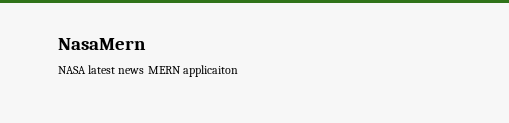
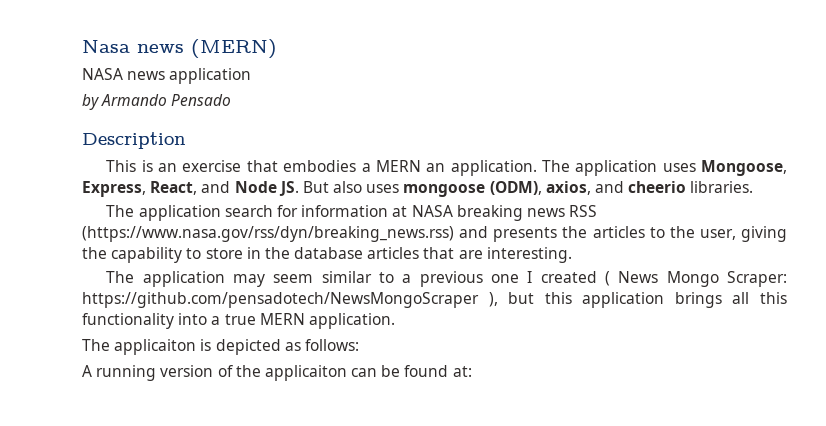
- NasaMern
- NASA latest news MERN applicaiton
+ Nasa news (MERN)
+ NASA news application
+ by Armando Pensado
+ Description
+ This is an exercise that embodies a MERN an application. The application uses Mongoose, Express, React, and Node JS. But also uses mongoose (ODM), axios, and cheerio libraries.
+ The application search for information at NASA breaking news RSS (https://www.nasa.gov/rss/dyn/breaking_news.rss) and presents the articles to the user, giving the capability to store in the database articles that are interesting.
+ The application may seem similar to a previous one I created ( News Mongo Scraper: https://github.com/pensadotech/NewsMongoScraper ), but this application brings all this functionality into a true MERN application.
+ The applicaiton is depicted as follows:
+ A running version of the applicaiton can be found at:

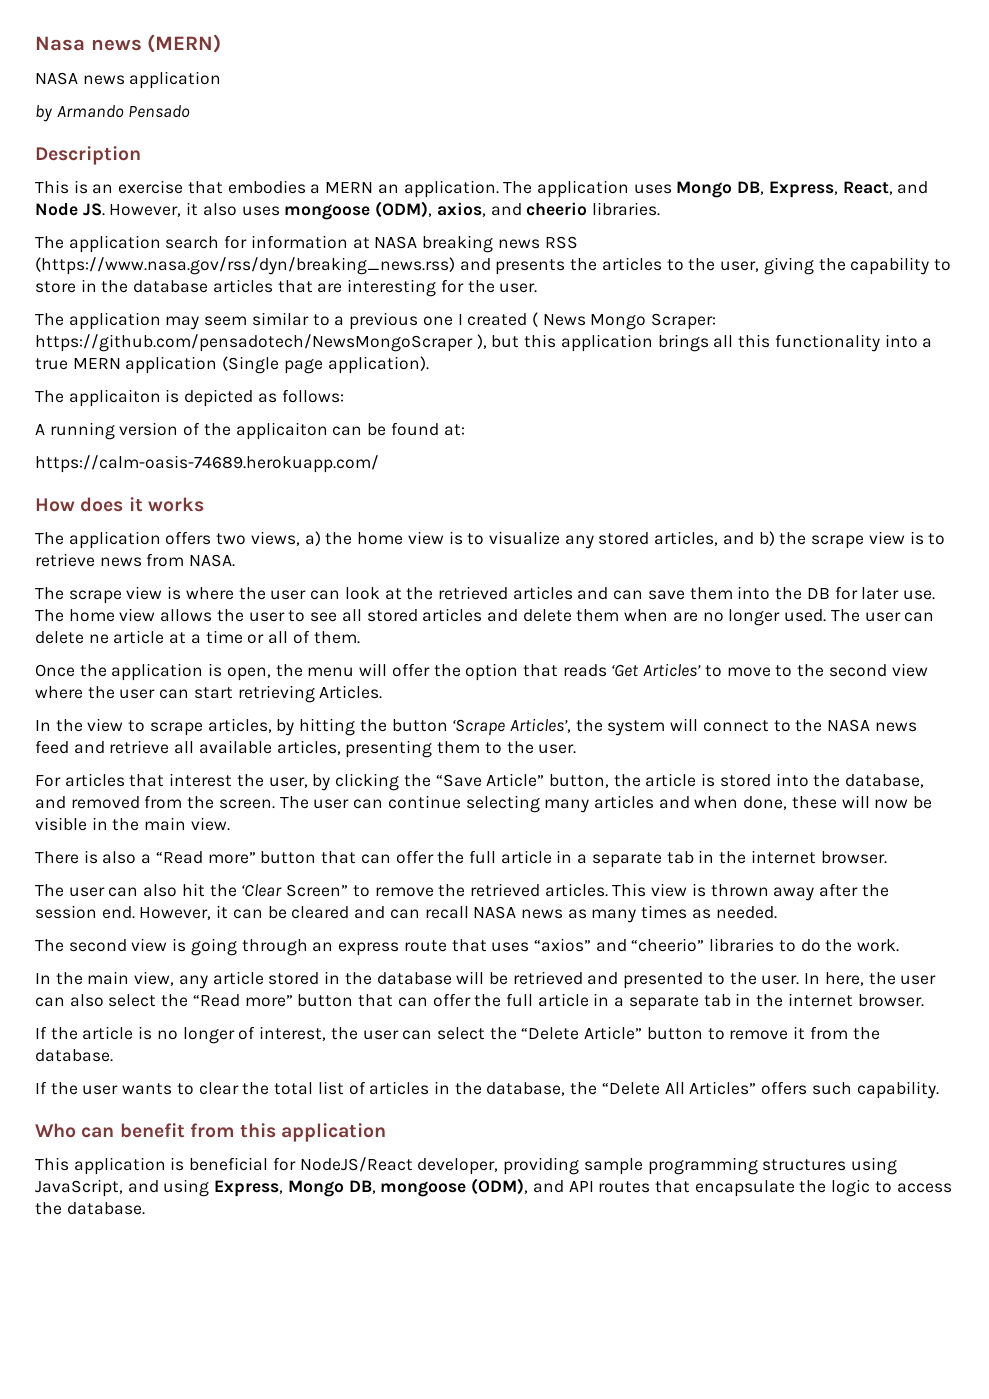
- The application uses Mongoose, Express, React, and Node JS. But also uses mongoose (ODM), axios, and cheerio libraries.
+ The application uses Mongo DB, Express, React, and Node JS. However, it also uses mongoose (ODM), axios, and cheerio libraries.
- The application search for information at NASA breaking news RSS (https://www.nasa.gov/rss/dyn/breaking_news.rss) and presents the articles to the user, giving the capability to store in the database articles that are interesting.
+ The application search for information at NASA breaking news RSS (https://www.nasa.gov/rss/dyn/breaking_news.rss) and presents the articles to the user, giving the capability to store in the database articles that are interesting for the user.
- The application may seem similar to a previous one I created ( News Mongo Scraper: https://github.com/pensadotech/NewsMongoScraper ), but this application brings all this functionality into a true MERN application.
+ The application may seem similar to a previous one I created ( News Mongo Scraper: https://github.com/pensadotech/NewsMongoScraper ), but this application brings all this functionality into a true MERN application (Single page application).
+ https://calm-oasis-74689.herokuapp.com/
+ How does it works
+ The application offers two views, a) the home view is to visualize any stored articles, and b) the scrape view is to retrieve news from NASA.
+ The scrape view is where the user can look at the retrieved articles and can save them into the DB for later use. The home view allows the user to see all stored articles and delete them when are no longer used. The user can delete ne article at a time or all of them.
+ Once the application is open, the menu will offer the option that reads ‘Get Articles’ to move to the second view where the user can start retrieving Articles.
+ In the view to scrape articles, by hitting the button ‘Scrape Articles’, the system will connect to the NASA news feed and retrieve all available articles, presenting them to the user.
+ For articles that interest the user, by clicking the “Save Article” button, the article is stored into the database, and removed from the screen. The user can continue selecting many articles and when done, these will now be visible in the main view.
+ There is also a “Read more” button that can offer the full article in a separate tab in the internet browser.
+ The user can also hit the ‘Clear Screen” to remove the retrieved articles. This view is thrown away after the session end. However, it can be cleared and can recall NASA news as many times as needed.
+ The second view is going through an express route that uses “axios” and “cheerio” libraries to do the work.
+ In the main view, any article stored in the database will be retrieved and presented to the user. In here, the user can also select the “Read more” button that can offer the full article in a separate tab in the internet browser.
+ If the article is no longer of interest, the user can select the “Delete Article” button to remove it from the database.
+ If the user wants to clear the total list of articles in the database, the “Delete All Articles” offers such capability.
+ Who can benefit from this application
+ This application is beneficial for NodeJS/React developer, providing sample programming structures using JavaScript, and using Express, Mongo DB, mongoose (ODM), and API routes that encapsulate the logic to access the database.

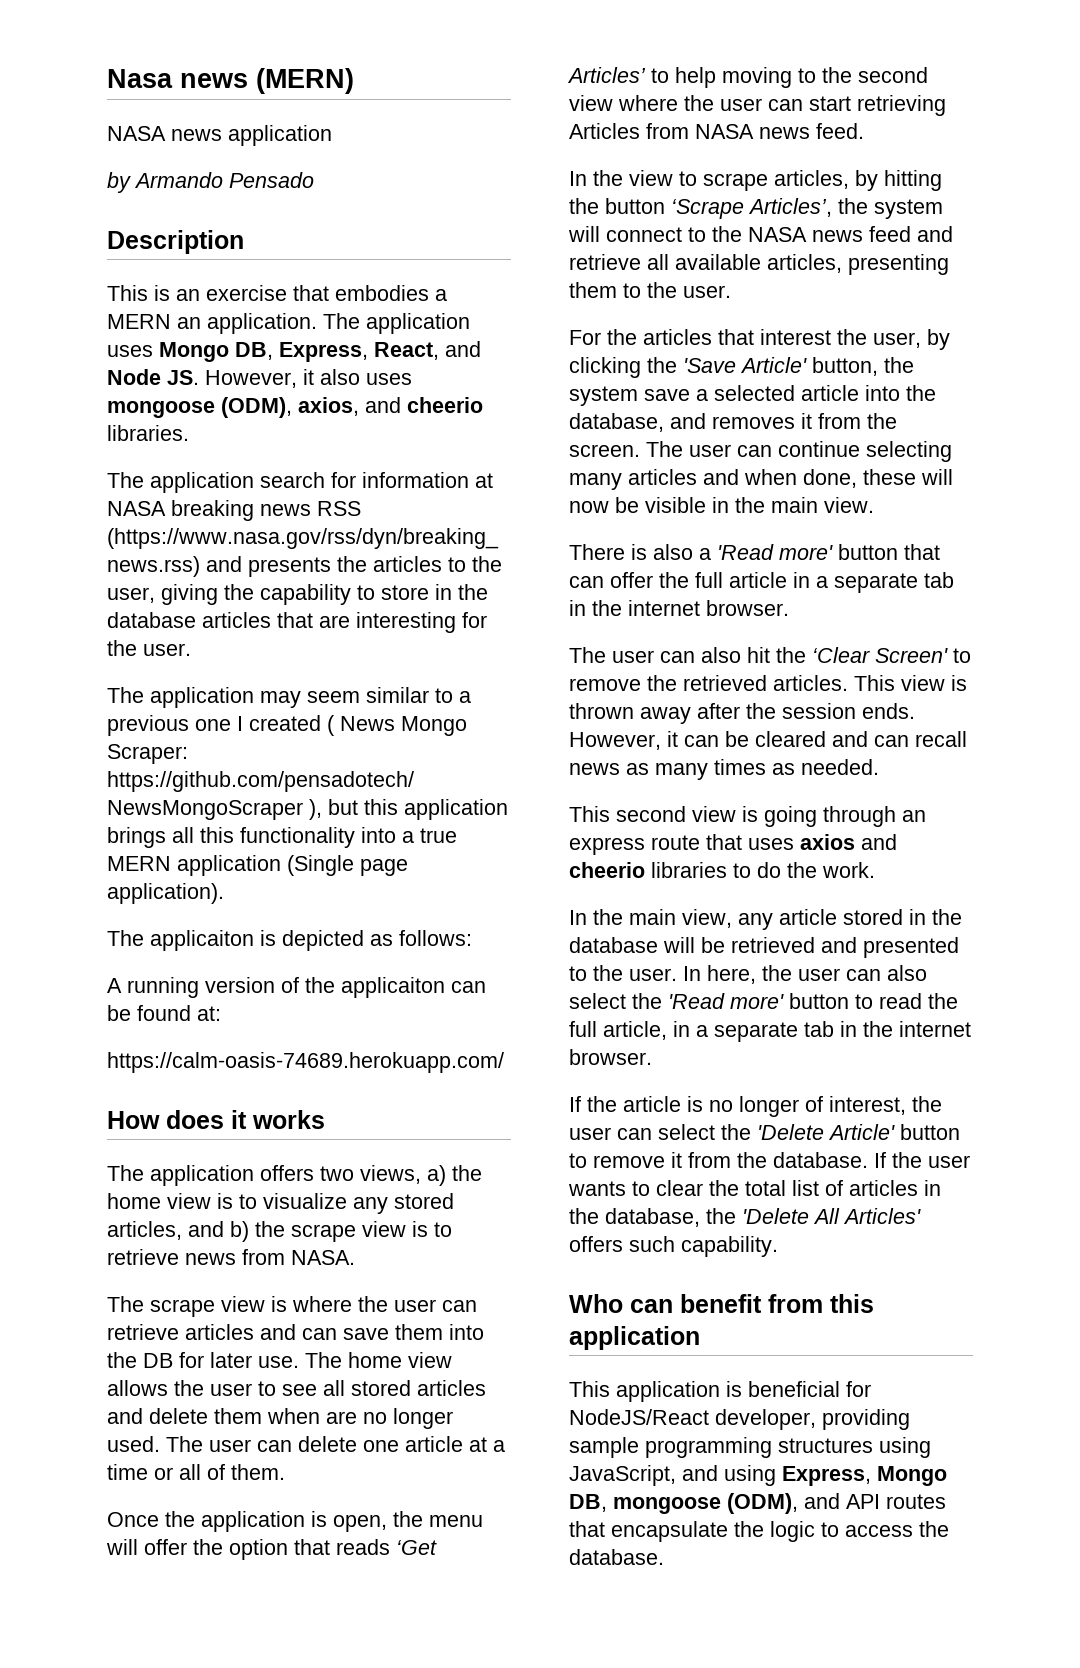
- The scrape view is where the user can look at the retrieved articles and can save them into the DB for later use.
+ The scrape view is where the user can retrieve articles and can save them into the DB for later use.
- The user can delete ne article at a time or all of them.
+ The user can delete one article at a time or all of them.
- Once the application is open, the menu will offer the option that reads ‘Get Articles’ to move to the second view where the user can start retrieving Articles.
+ Once the application is open, the menu will offer the option that reads ‘Get Articles’ to help moving to the second view where the user can start retrieving Articles from NASA news feed.
- For articles that interest the user, by clicking the “Save Article” button, the article is stored into the database, and removed from the screen.
+ For the articles that interest the user, by clicking the 'Save Article' button, the system save a selected article into the database, and removes it from the screen.
- There is also a “Read more” button that can offer the full article in a separate tab in the internet browser.
+ There is also a 'Read more' button that can offer the full article in a separate tab in the internet browser.
- The user can also hit the ‘Clear Screen” to remove the retrieved articles.
+ The user can also hit the ‘Clear Screen' to remove the retrieved articles.
- This view is thrown away after the session end.
+ This view is thrown away after the session ends.
- However, it can be cleared and can recall NASA news as many times as needed.
+ However, it can be cleared and can recall news as many times as needed.
- The second view is going through an express route that uses “axios” and “cheerio” libraries to do the work.
+ This second view is going through an express route that uses axios and cheerio libraries to do the work.
- In here, the user can also select the “Read more” button that can offer the full article in a separate tab in the internet browser.
+ In here, the user can also select the 'Read more' button to read the full article, in a separate tab in the internet browser.
- If the article is no longer of interest, the user can select the “Delete Article” button to remove it from the database.
- If the user wants to clear the total list of articles in the database, the “Delete All Articles” offers such capability.
+ If the article is no longer of interest, the user can select the 'Delete Article' button to remove it from the database. If the user wants to clear the total list of articles in the database, the 'Delete All Articles' offers such capability.

